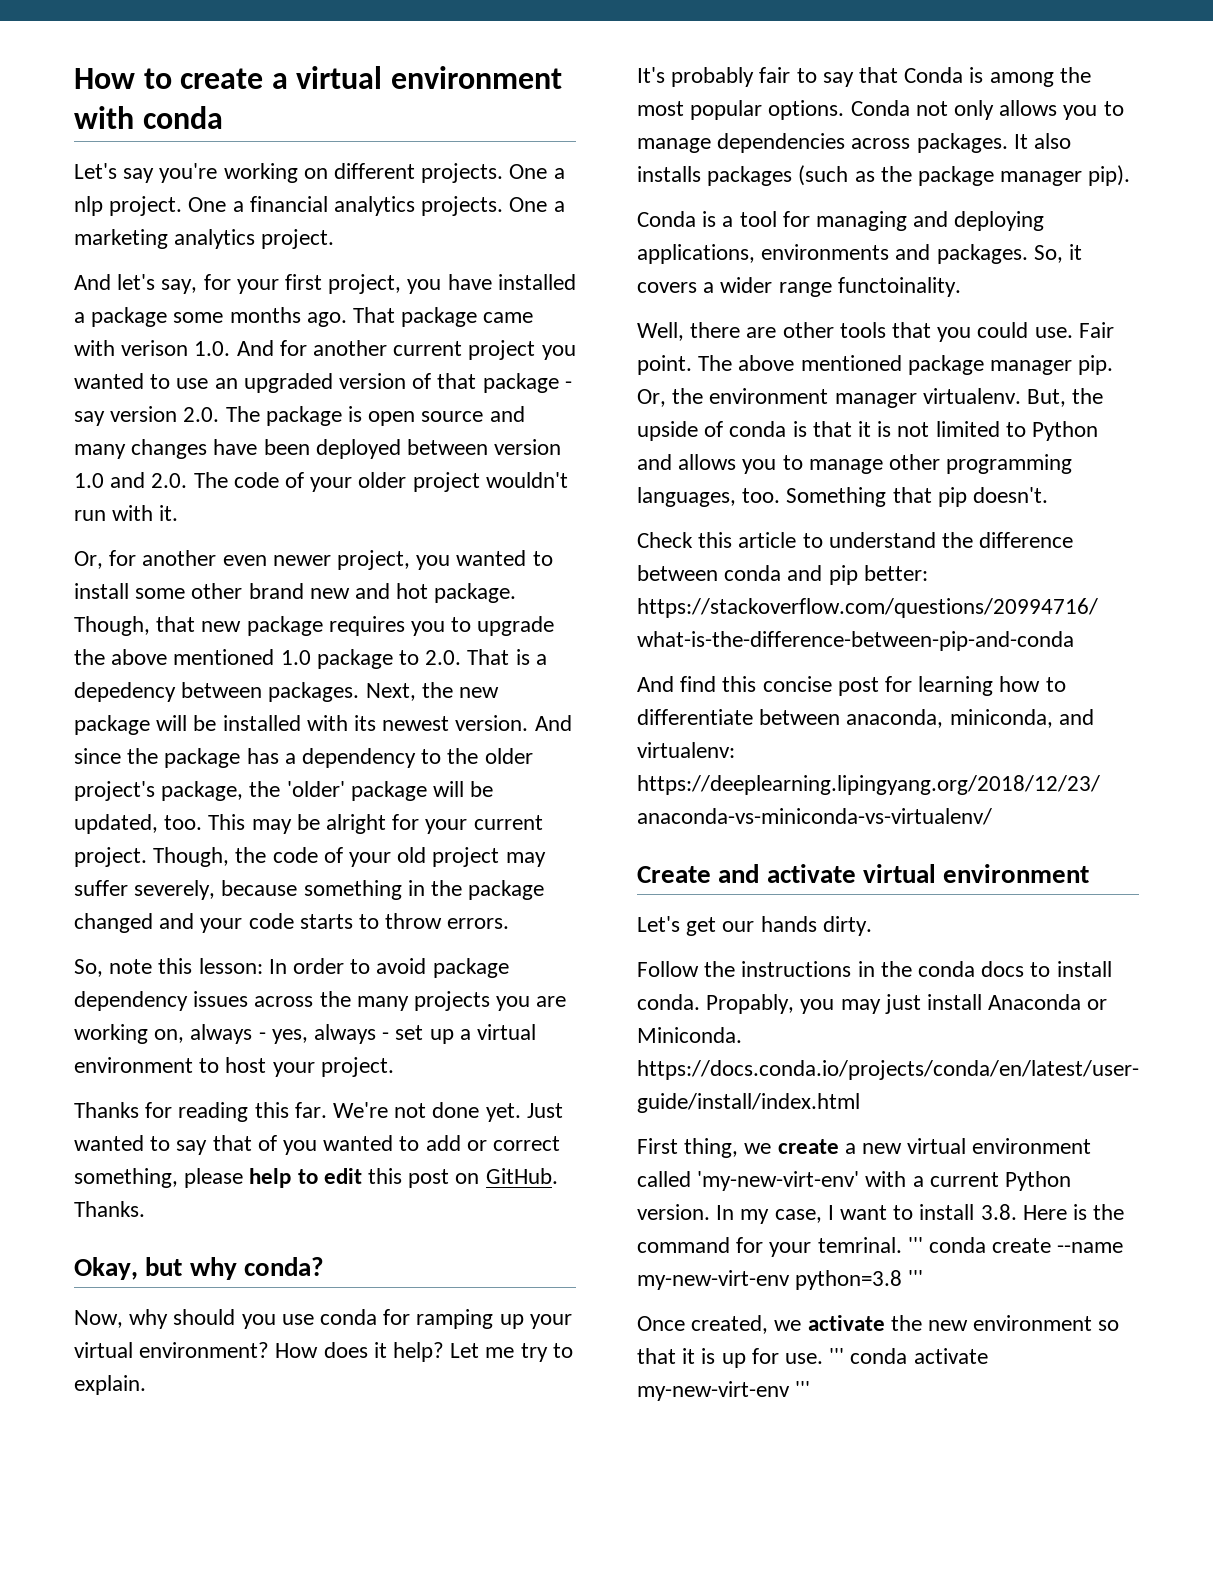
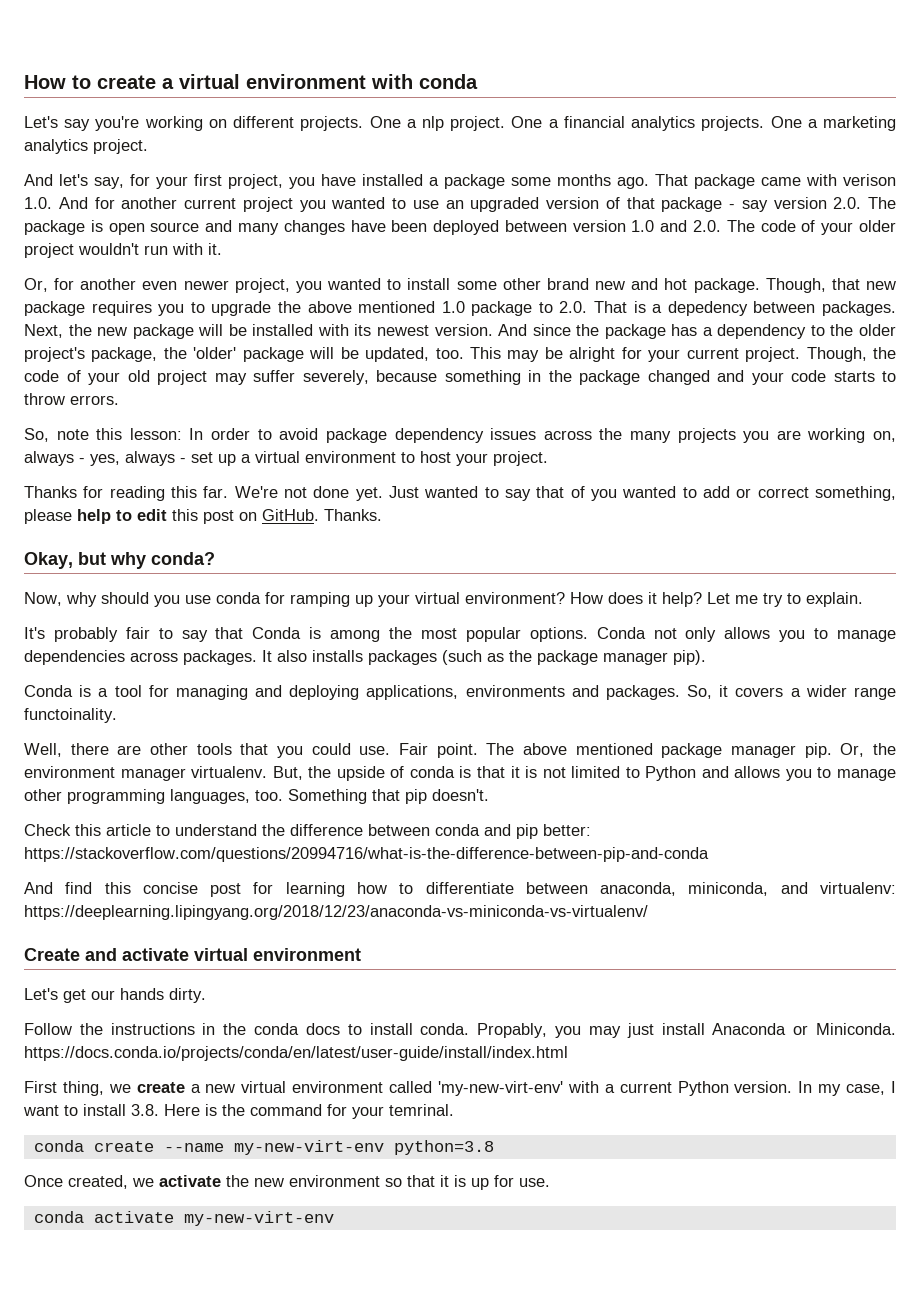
- In my case, I want to install 3.8. Here is the command for your temrinal. ''' conda create --name my-new-virt-env python=3.8 '''
+ In my case, I want to install 3.8. Here is the command for your temrinal.
+ conda create --name my-new-virt-env python=3.8
- Once created, we activate the new environment so that it is up for use. ''' conda activate my-new-virt-env '''
+ Once created, we activate the new environment so that it is up for use.
+ conda activate my-new-virt-env

